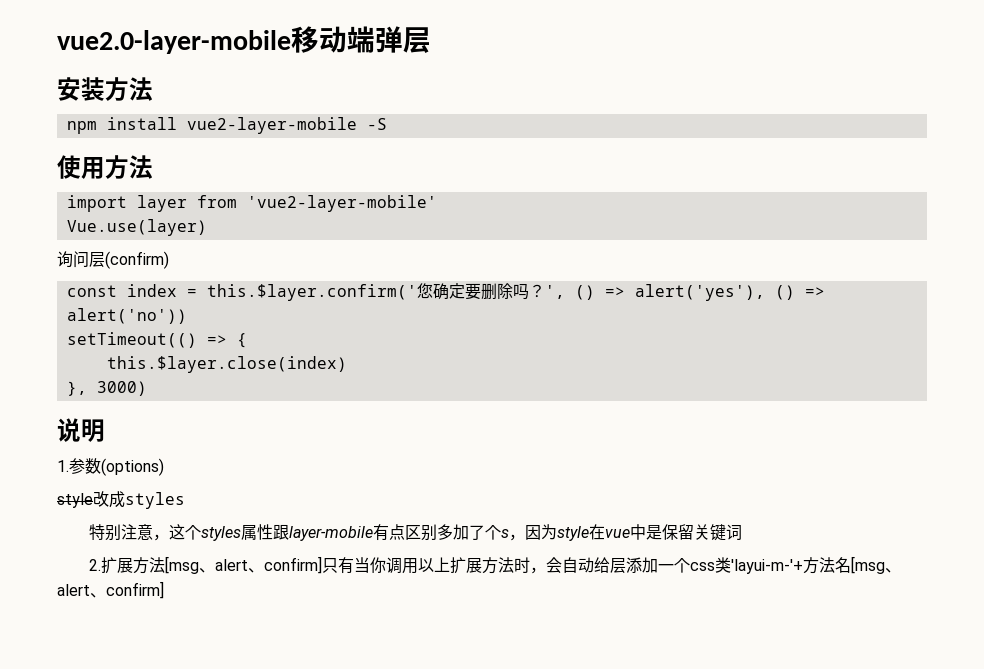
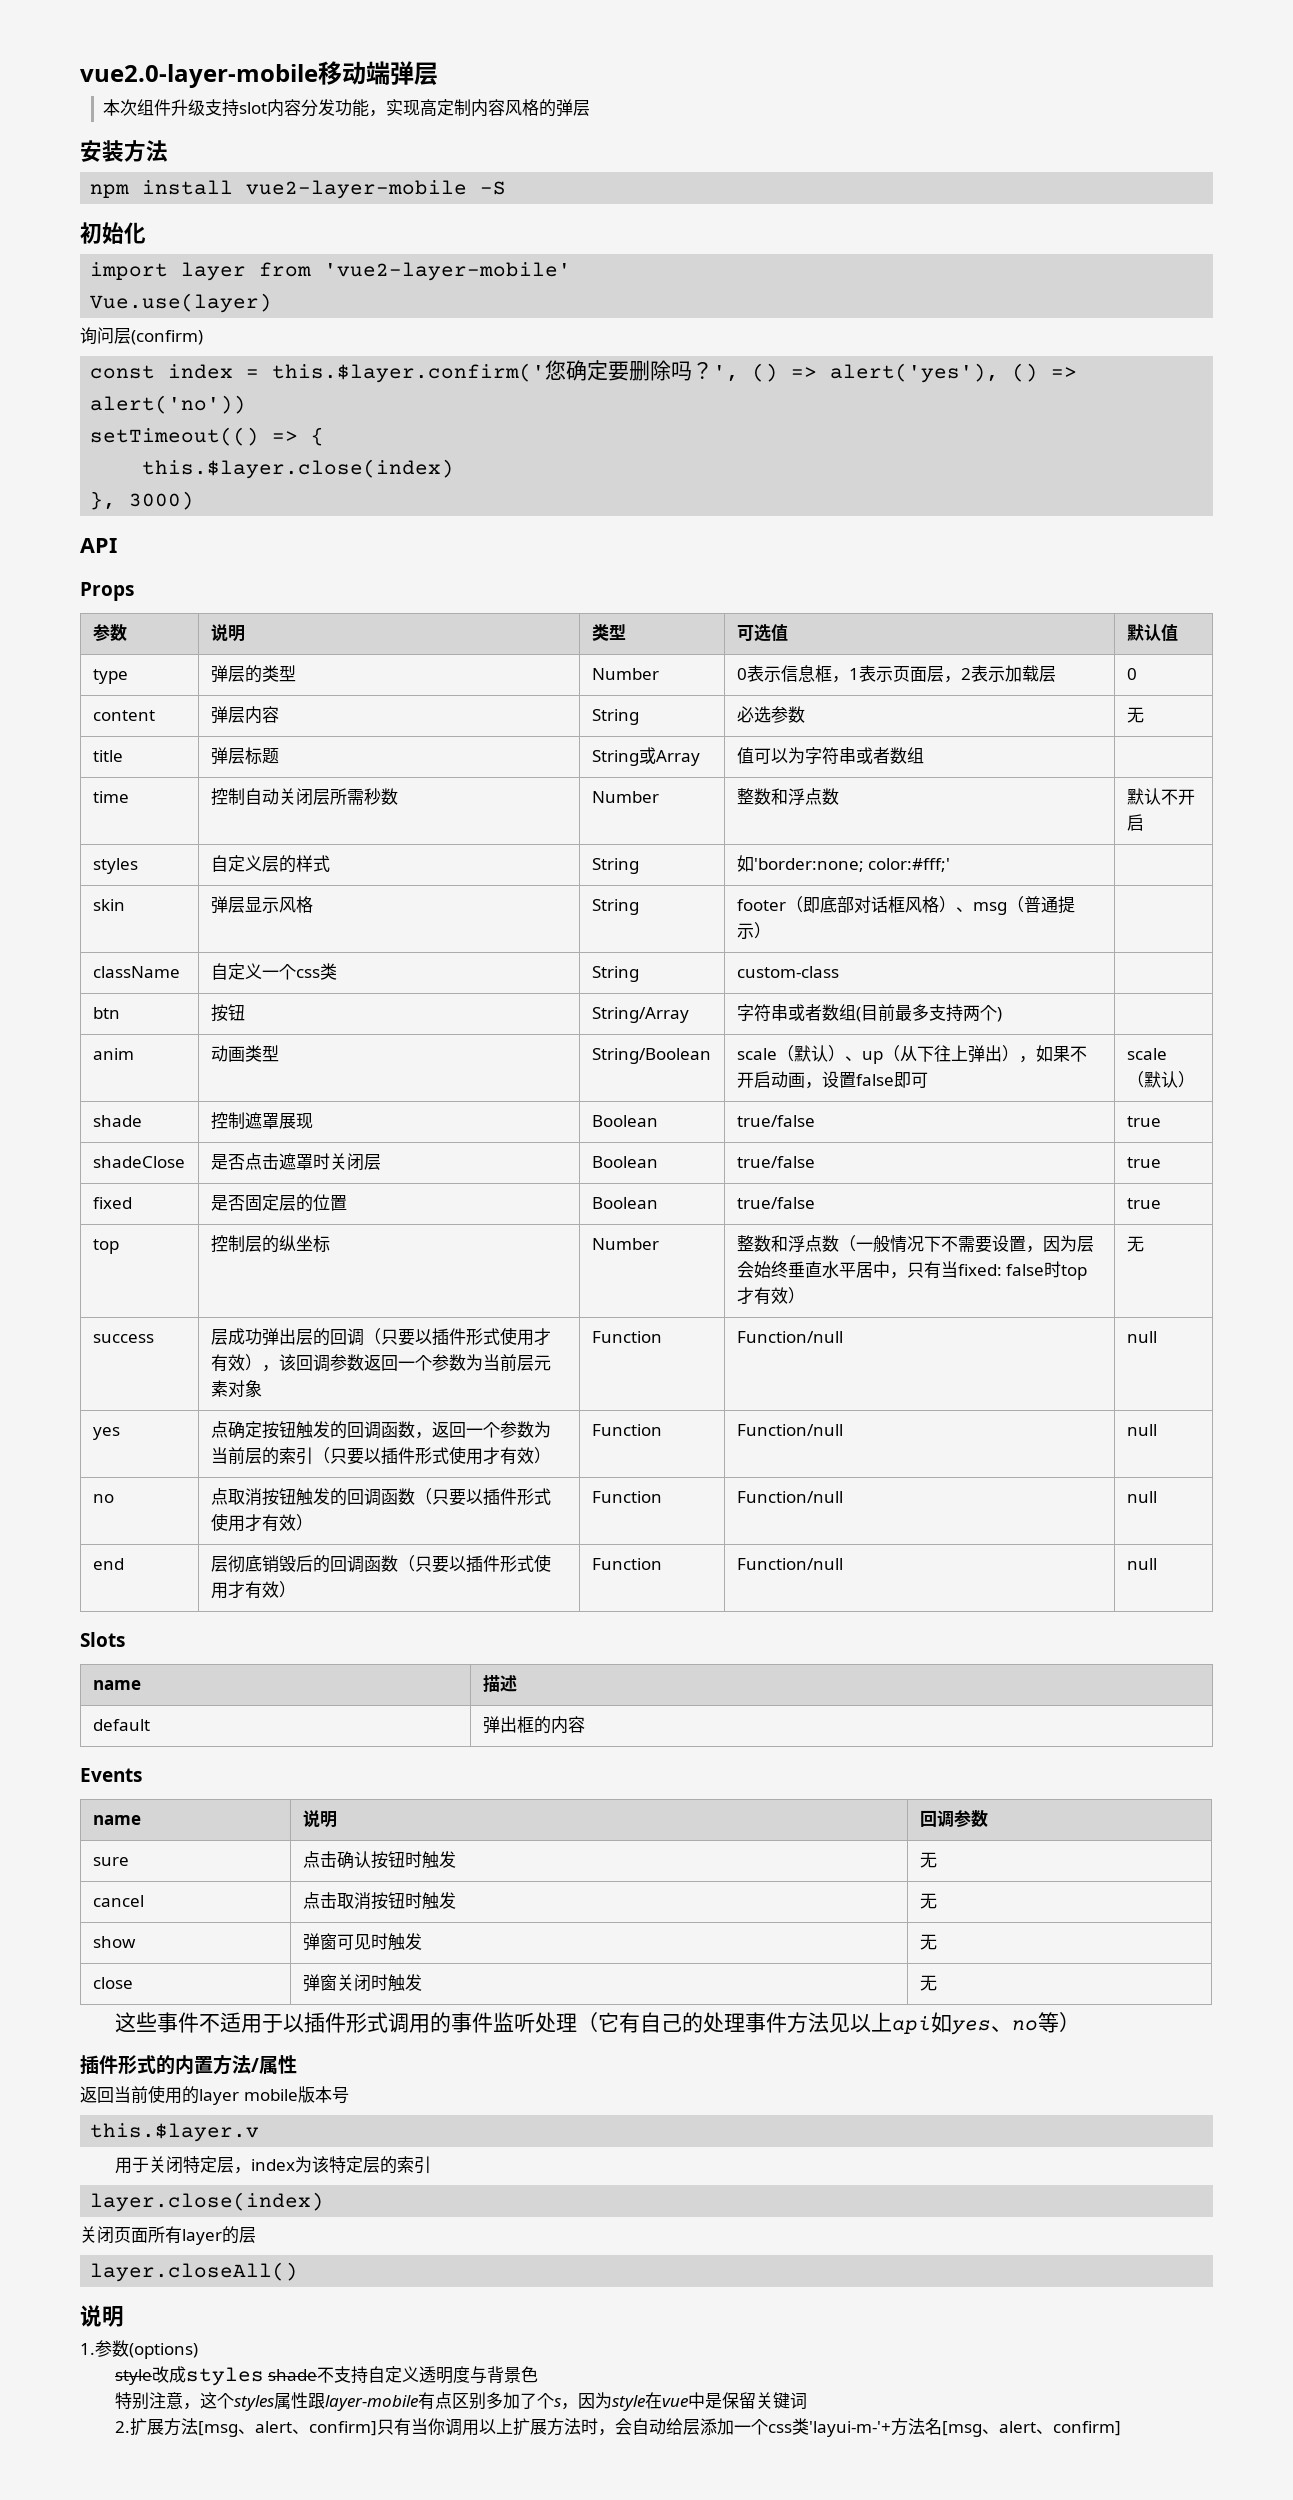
+ 本次组件升级支持slot内容分发功能，实现高定制内容风格的弹层
- 使用方法
+ 初始化
+ API
+ Props
+ 参数 | 说明 | 类型 | 可选值 | 默认值
+ type | 弹层的类型 | Number | 0表示信息框，1表示页面层，2表示加载层 | 0
+ content | 弹层内容 | String | 必选参数 | 无
+ title | 弹层标题 | String或Array | 值可以为字符串或者数组 |
+ time | 控制自动关闭层所需秒数 | Number | 整数和浮点数 | 默认不开启
+ styles | 自定义层的样式 | String | 如'border:none; color:#fff;' |
+ skin | 弹层显示风格 | String | footer（即底部对话框风格）、msg（普通提示） |
+ className | 自定义一个css类 | String | custom-class |
+ btn | 按钮 | String/Array | 字符串或者数组(目前最多支持两个) |
+ anim | 动画类型 | String/Boolean | scale（默认）、up（从下往上弹出），如果不开启动画，设置false即可 | scale（默认）
+ shade | 控制遮罩展现 | Boolean | true/false | true
+ shadeClose | 是否点击遮罩时关闭层 | Boolean | true/false | true
+ fixed | 是否固定层的位置 | Boolean | true/false | true
+ top | 控制层的纵坐标 | Number | 整数和浮点数（一般情况下不需要设置，因为层会始终垂直水平居中，只有当fixed: false时top才有效） | 无
+ success | 层成功弹出层的回调（只要以插件形式使用才有效），该回调参数返回一个参数为当前层元素对象 | Function | Function/null | null
+ yes | 点确定按钮触发的回调函数，返回一个参数为当前层的索引（只要以插件形式使用才有效） | Function | Function/null | null
+ no | 点取消按钮触发的回调函数（只要以插件形式使用才有效） | Function | Function/null | null
+ end | 层彻底销毁后的回调函数（只要以插件形式使用才有效） | Function | Function/null | null
+ Slots
+ name | 描述
+ default | 弹出框的内容
+ Events
+ name | 说明 | 回调参数
+ sure | 点击确认按钮时触发 | 无
+ cancel | 点击取消按钮时触发 | 无
+ show | 弹窗可见时触发 | 无
+ close | 弹窗关闭时触发 | 无
+ 这些事件不适用于以插件形式调用的事件监听处理（它有自己的处理事件方法见以上api如yes、no等）
+ 插件形式的内置方法/属性
+ 返回当前使用的layer mobile版本号
+ this.$layer.v
+ 用于关闭特定层，index为该特定层的索引
+ layer.close(index)
+ 关闭页面所有layer的层
+ layer.closeAll()
- style改成styles
+ style改成styles shade不支持自定义透明度与背景色

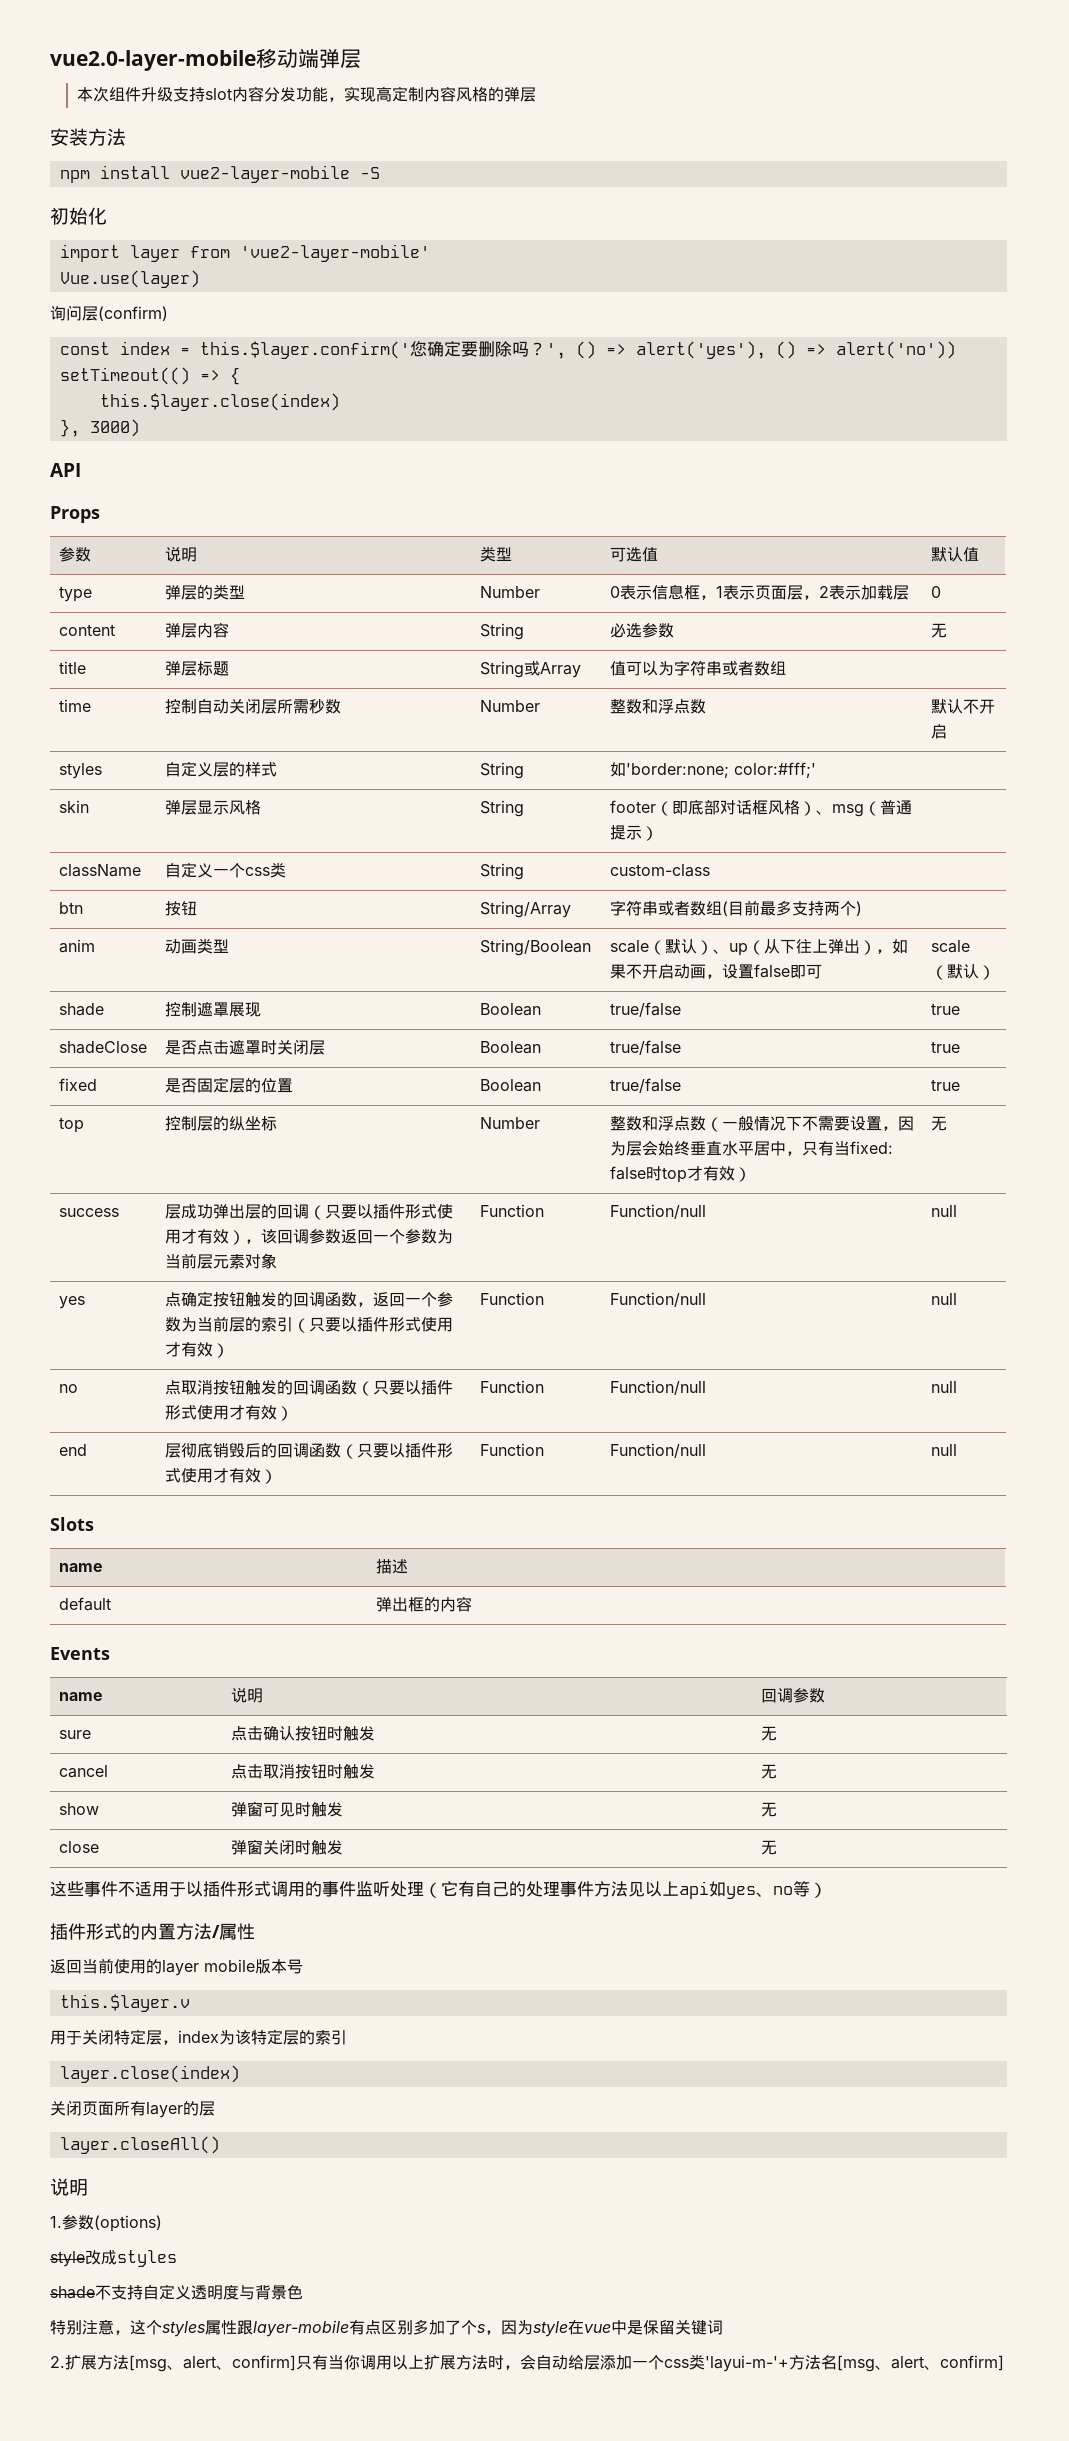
- style改成styles shade不支持自定义透明度与背景色
+ style改成styles
+ shade不支持自定义透明度与背景色

